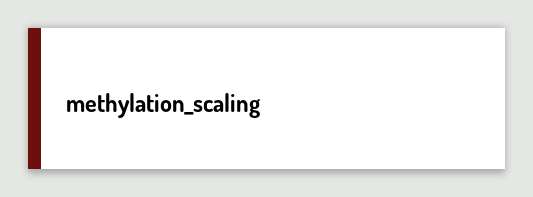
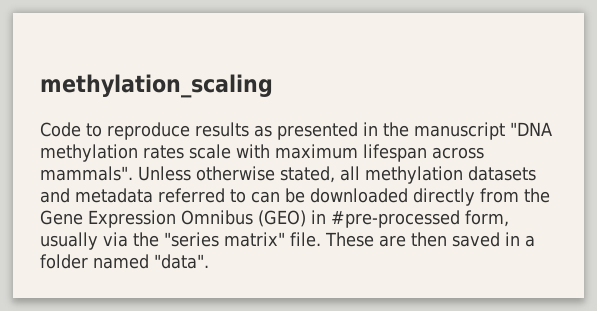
+ Code to reproduce results as presented in the manuscript "DNA methylation rates scale with maximum lifespan across mammals". Unless otherwise stated, all methylation datasets and metadata referred to can be downloaded directly from the Gene Expression Omnibus (GEO) in #pre-processed form, usually via the "series matrix" file. These are then saved in a folder named "data".

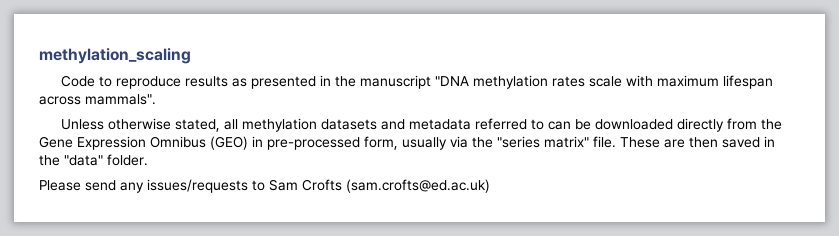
- Code to reproduce results as presented in the manuscript "DNA methylation rates scale with maximum lifespan across mammals". Unless otherwise stated, all methylation datasets and metadata referred to can be downloaded directly from the Gene Expression Omnibus (GEO) in #pre-processed form, usually via the "series matrix" file.
+ Code to reproduce results as presented in the manuscript "DNA methylation rates scale with maximum lifespan across mammals".
+ Unless otherwise stated, all methylation datasets and metadata referred to can be downloaded directly from the Gene Expression Omnibus (GEO) in pre-processed form, usually via the "series matrix" file.
- These are then saved in a folder named "data".
+ These are then saved in the "data" folder.
+ Please send any issues/requests to Sam Crofts (sam.crofts@ed.ac.uk)

